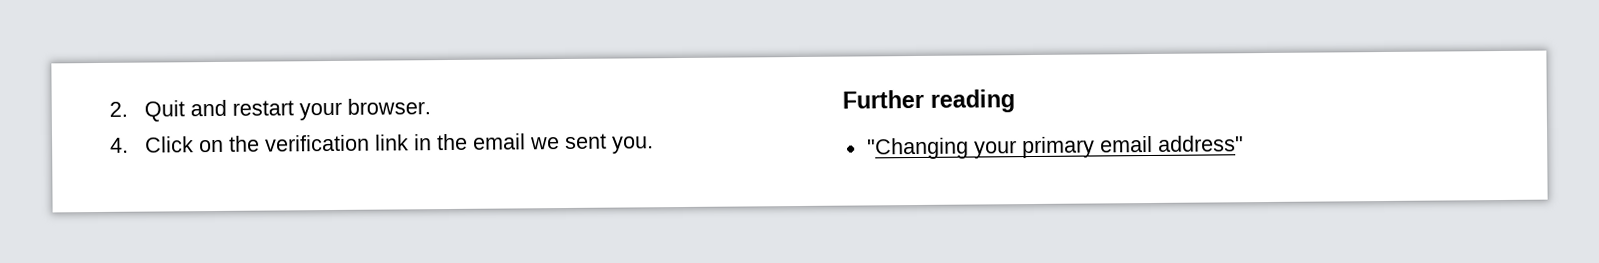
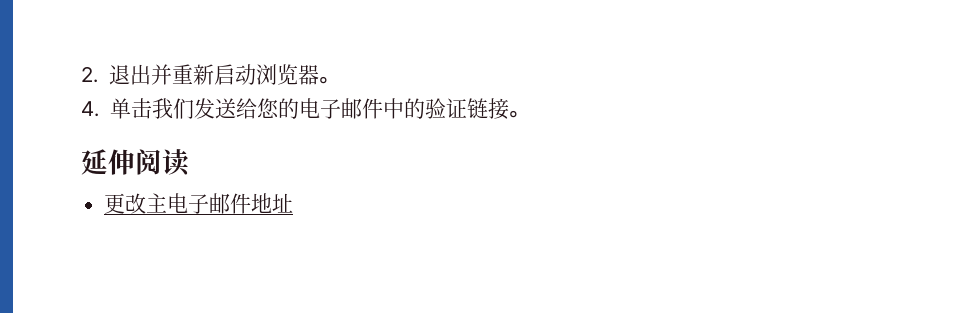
- 2. Quit and restart your browser.
- 4. Click on the verification link in the email we sent you.
- Further reading
- "Changing your primary email address"
+ 2.退出并重新启动浏览器。
+ 4.单击我们发送给您的电子邮件中的验证链接。
+ 延伸阅读
+ 更改主电子邮件地址

